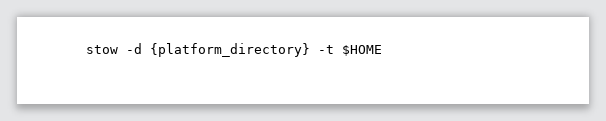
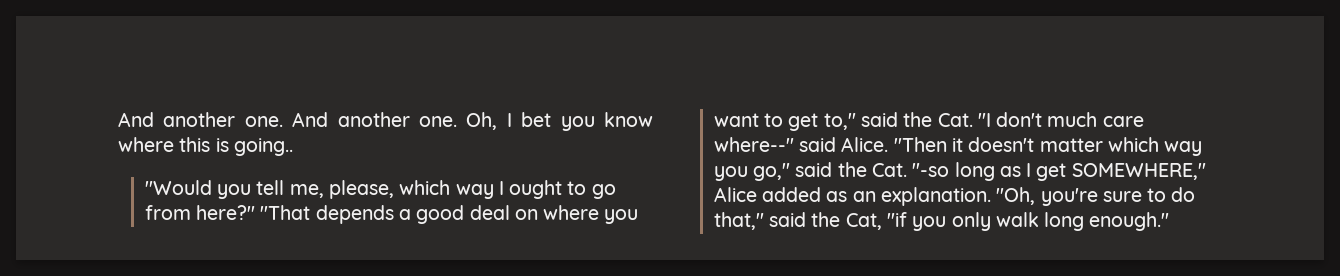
- stow -d {platform_directory} -t $HOME
+ And another one. And another one. Oh, I bet you know where this is going..
+ "Would you tell me, please, which way I ought to go from here?" "That depends a good deal on where you want to get to," said the Cat. "I don't much care where--" said Alice. "Then it doesn't matter which way you go," said the Cat. "-so long as I get SOMEWHERE," Alice added as an explanation. "Oh, you're sure to do that," said the Cat, "if you only walk long enough."

